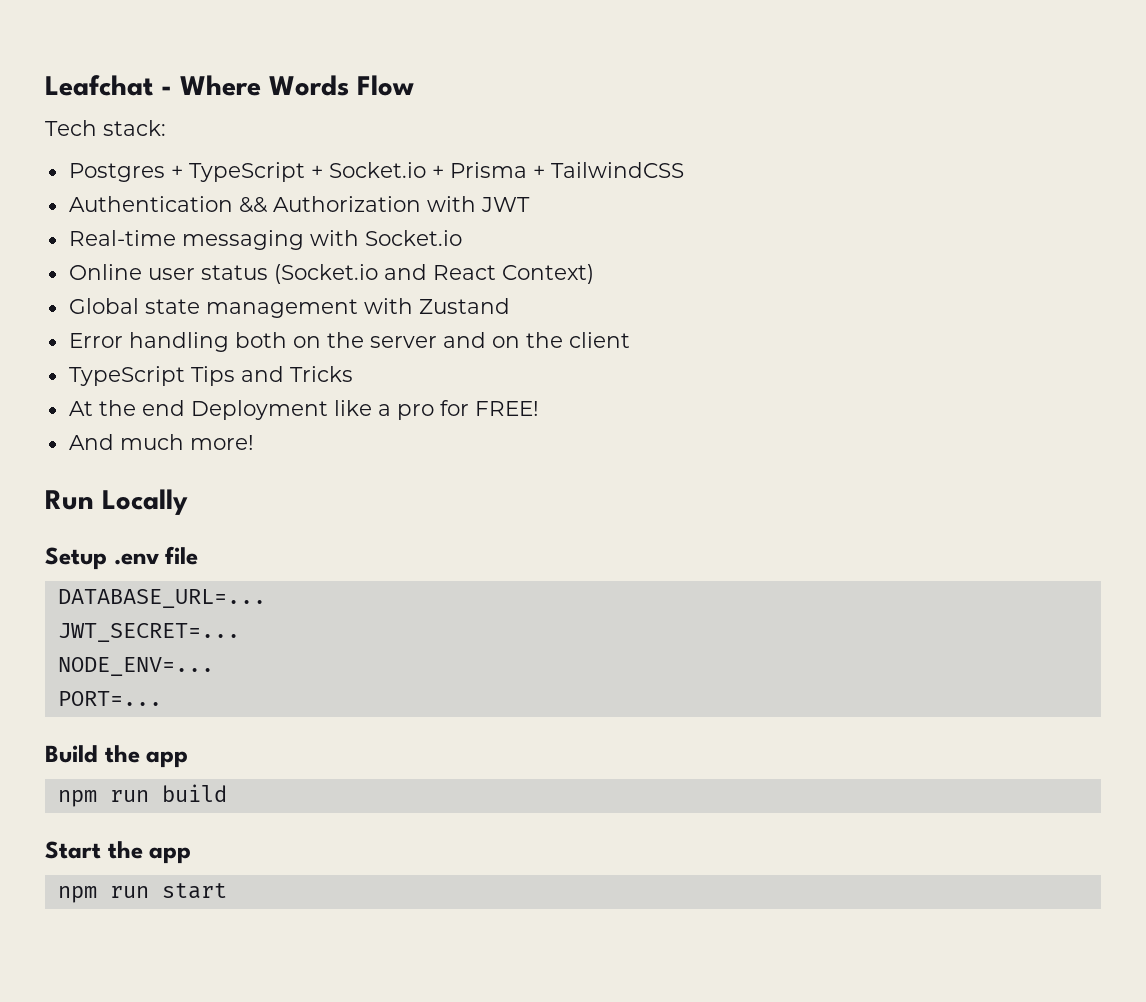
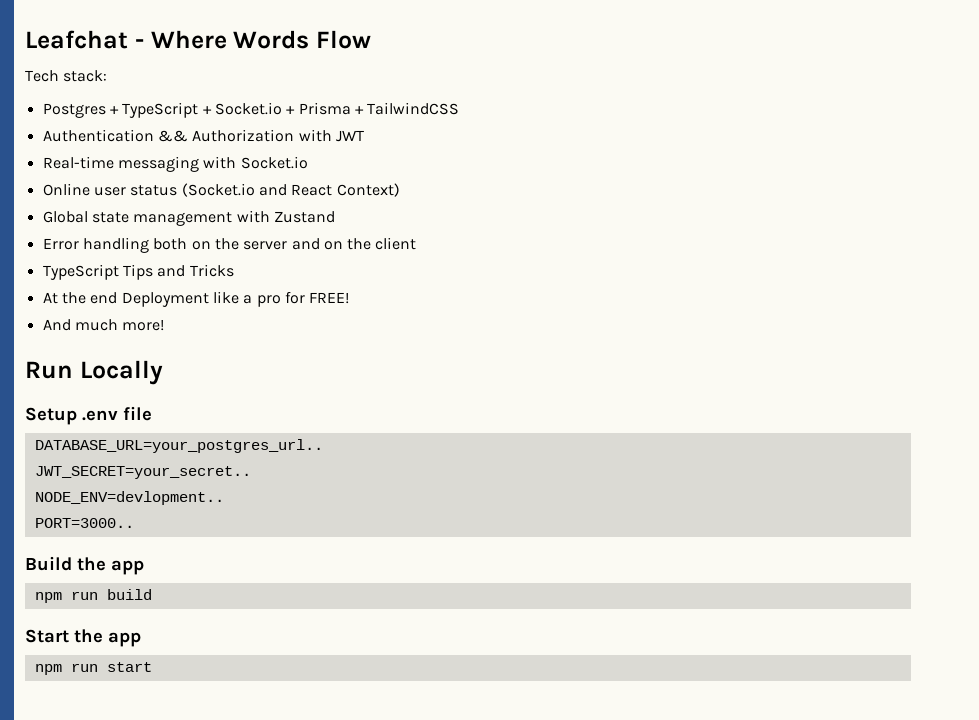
- DATABASE_URL=...
- JWT_SECRET=...
- NODE_ENV=...
- PORT=...
+ DATABASE_URL=your_postgres_url..
+ JWT_SECRET=your_secret..
+ NODE_ENV=devlopment..
+ PORT=3000..

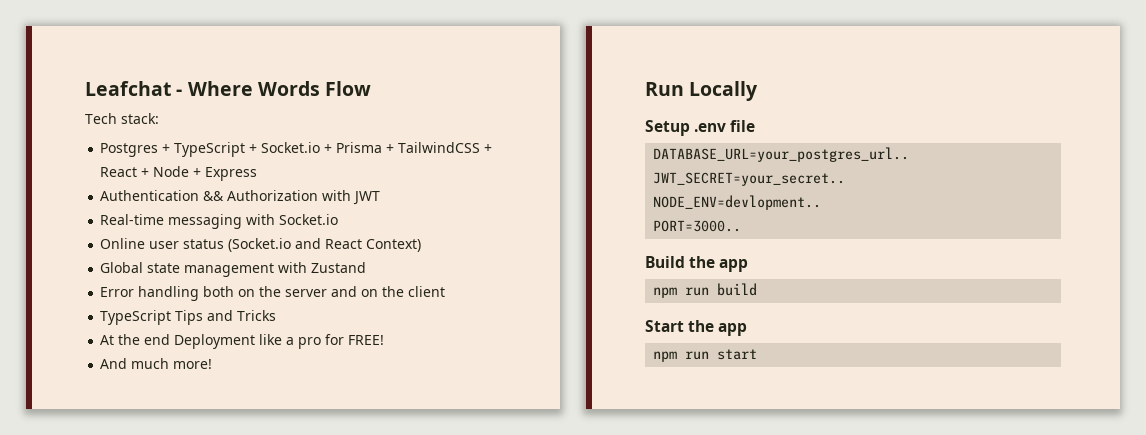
- Postgres + TypeScript + Socket.io + Prisma + TailwindCSS
+ Postgres + TypeScript + Socket.io + Prisma + TailwindCSS + React + Node + Express

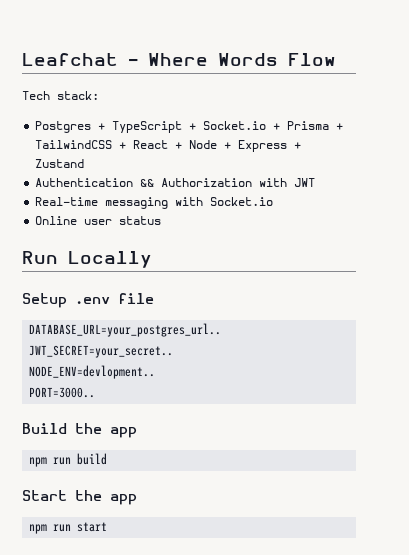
- Postgres + TypeScript + Socket.io + Prisma + TailwindCSS + React + Node + Express
+ Postgres + TypeScript + Socket.io + Prisma + TailwindCSS + React + Node + Express + Zustand
- Online user status (Socket.io and React Context)
- Global state management with Zustand
- Error handling both on the server and on the client
- TypeScript Tips and Tricks
- At the end Deployment like a pro for FREE!
- And much more!
+ Online user status

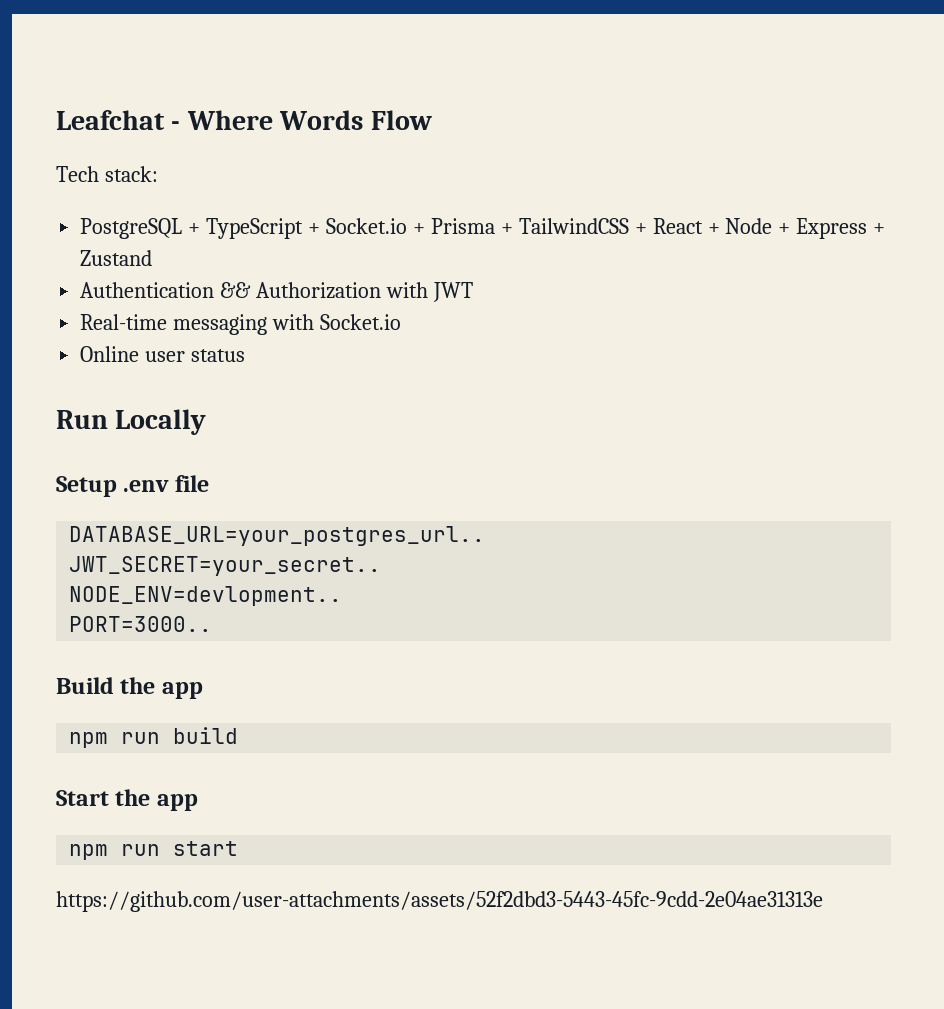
- Postgres + TypeScript + Socket.io + Prisma + TailwindCSS + React + Node + Express + Zustand
+ PostgreSQL + TypeScript + Socket.io + Prisma + TailwindCSS + React + Node + Express + Zustand
+ https://github.com/user-attachments/assets/52f2dbd3-5443-45fc-9cdd-2e04ae31313e

